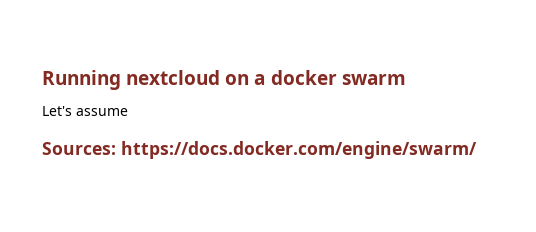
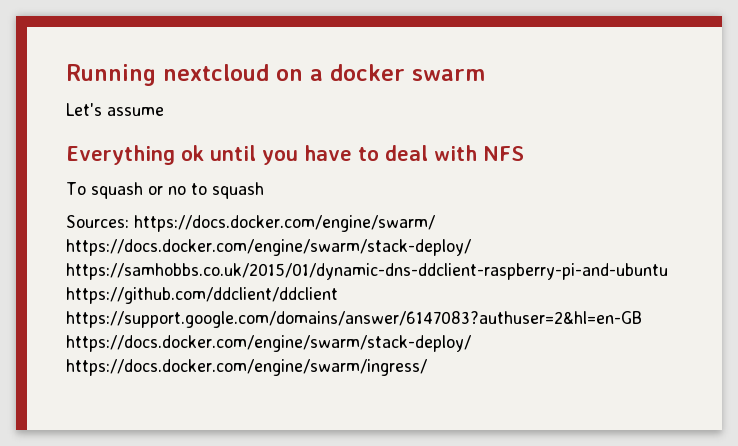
- Sources: https://docs.docker.com/engine/swarm/
+ Everything ok until you have to deal with NFS
+ To squash or no to squash
+ Sources: https://docs.docker.com/engine/swarm/ https://docs.docker.com/engine/swarm/stack-deploy/ https://samhobbs.co.uk/2015/01/dynamic-dns-ddclient-raspberry-pi-and-ubuntu https://github.com/ddclient/ddclient https://support.google.com/domains/answer/6147083?authuser=2&hl=en-GB https://docs.docker.com/engine/swarm/stack-deploy/ https://docs.docker.com/engine/swarm/ingress/

